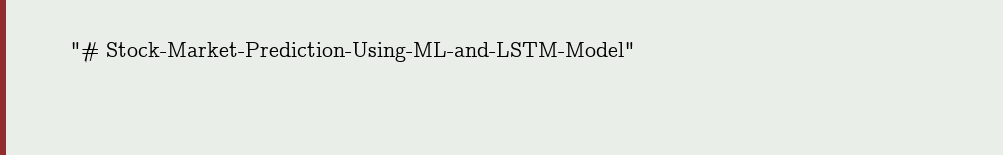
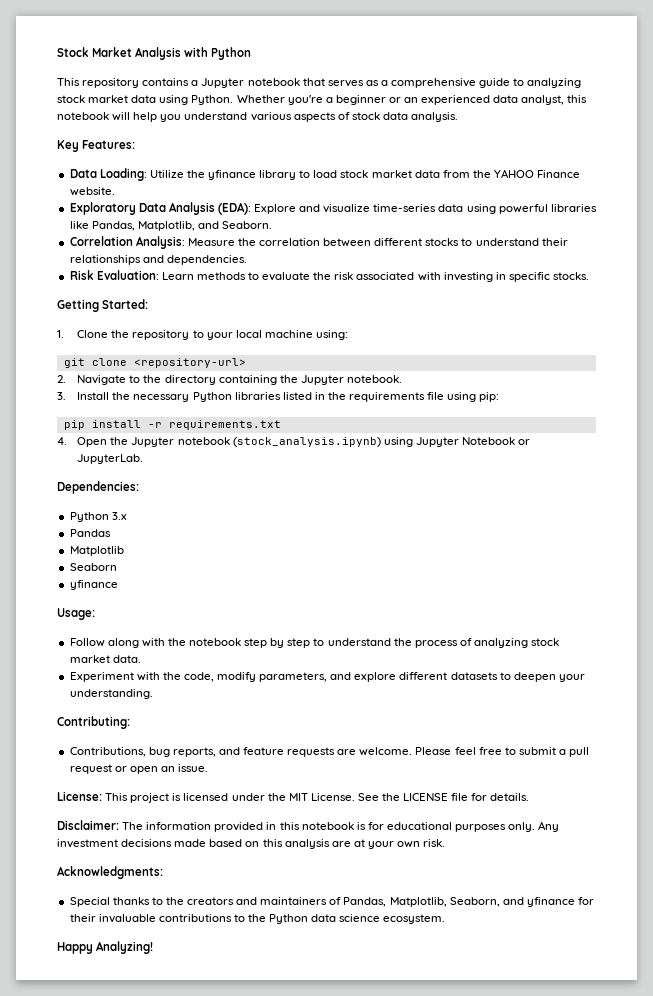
- "# Stock-Market-Prediction-Using-ML-and-LSTM-Model"
+ Stock Market Analysis with Python
+ This repository contains a Jupyter notebook that serves as a comprehensive guide to analyzing stock market data using Python. Whether you're a beginner or an experienced data analyst, this notebook will help you understand various aspects of stock data analysis.
+ Key Features:
+ Data Loading: Utilize the yfinance library to load stock market data from the YAHOO Finance website.
+ Exploratory Data Analysis (EDA): Explore and visualize time-series data using powerful libraries like Pandas, Matplotlib, and Seaborn.
+ Correlation Analysis: Measure the correlation between different stocks to understand their relationships and dependencies.
+ Risk Evaluation: Learn methods to evaluate the risk associated with investing in specific stocks.
+ Getting Started:
+ 1. Clone the repository to your local machine using:
+ git clone <repository-url>
+ 2. Navigate to the directory containing the Jupyter notebook.
+ 3. Install the necessary Python libraries listed in the requirements file using pip:
+ pip install -r requirements.txt
+ 4. Open the Jupyter notebook (stock_analysis.ipynb) using Jupyter Notebook or JupyterLab.
+ Dependencies:
+ Python 3.x
+ Pandas
+ Matplotlib
+ Seaborn
+ yfinance
+ Usage:
+ Follow along with the notebook step by step to understand the process of analyzing stock market data.
+ Experiment with the code, modify parameters, and explore different datasets to deepen your understanding.
+ Contributing:
+ Contributions, bug reports, and feature requests are welcome. Please feel free to submit a pull request or open an issue.
+ License: This project is licensed under the MIT License. See the LICENSE file for details.
+ Disclaimer: The information provided in this notebook is for educational purposes only. Any investment decisions made based on this analysis are at your own risk.
+ Acknowledgments:
+ Special thanks to the creators and maintainers of Pandas, Matplotlib, Seaborn, and yfinance for their invaluable contributions to the Python data science ecosystem.
+ Happy Analyzing!

